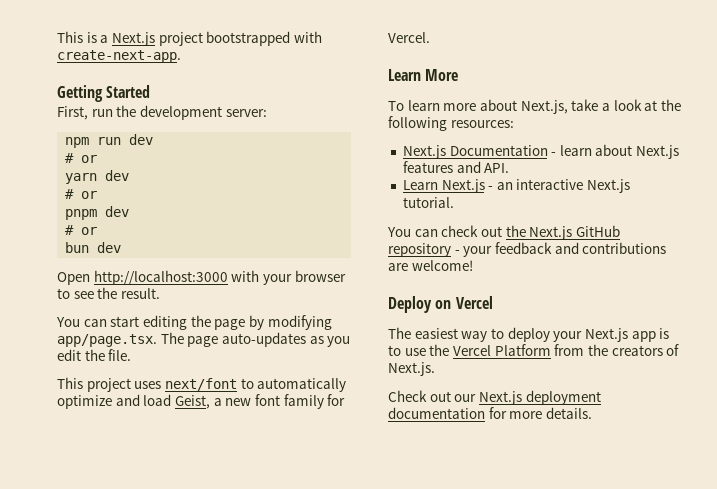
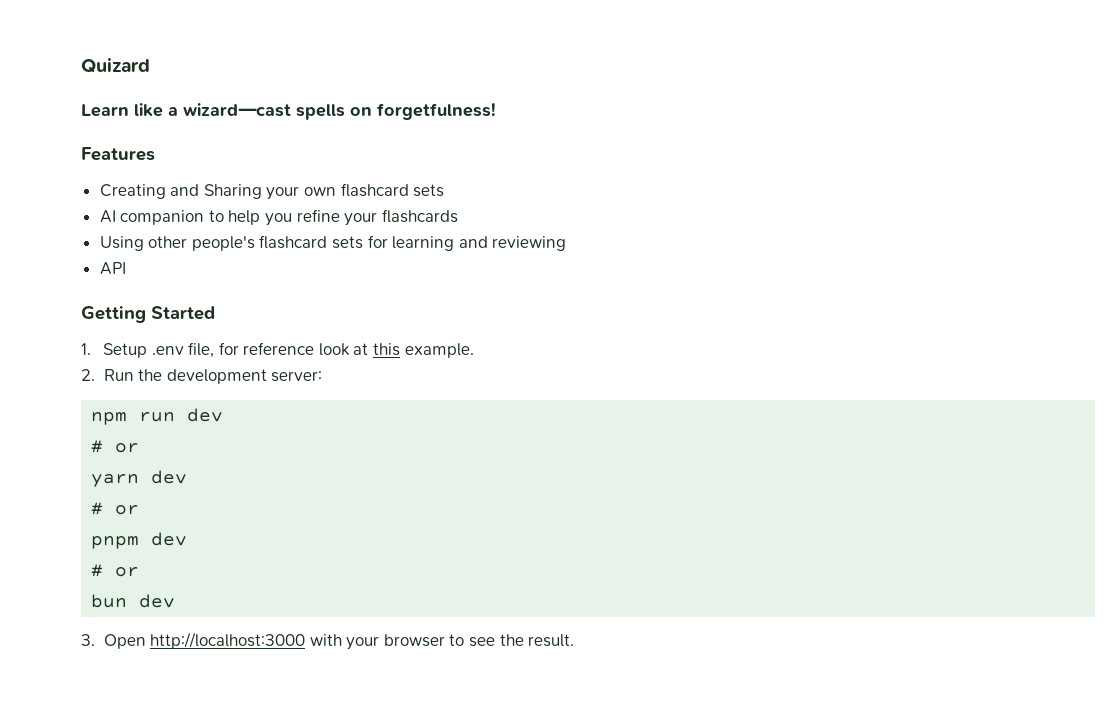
- This is a Next.js project bootstrapped with create-next-app.
+ Quizard
+ Learn like a wizard—cast spells on forgetfulness!
+ Features
+ Creating and Sharing your own flashcard sets
+ AI companion to help you refine your flashcards
+ Using other people's flashcard sets for learning and reviewing
+ API
  Getting Started
- First, run the development server:
+ 1. Setup .env file, for reference look at this example.
+ 2. Run the development server:
- Open http://localhost:3000 with your browser to see the result.
+ 3. Open http://localhost:3000 with your browser to see the result.
- You can start editing the page by modifying app/page.tsx. The page auto-updates as you edit the file.
- This project uses next/font to automatically optimize and load Geist, a new font family for Vercel.
- Learn More
- To learn more about Next.js, take a look at the following resources:
- Next.js Documentation - learn about Next.js features and API.
- Learn Next.js - an interactive Next.js tutorial.
- You can check out the Next.js GitHub repository - your feedback and contributions are welcome!
- Deploy on Vercel
- The easiest way to deploy your Next.js app is to use the Vercel Platform from the creators of Next.js.
- Check out our Next.js deployment documentation for more details.

